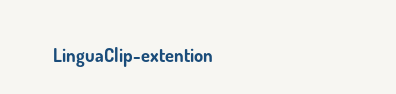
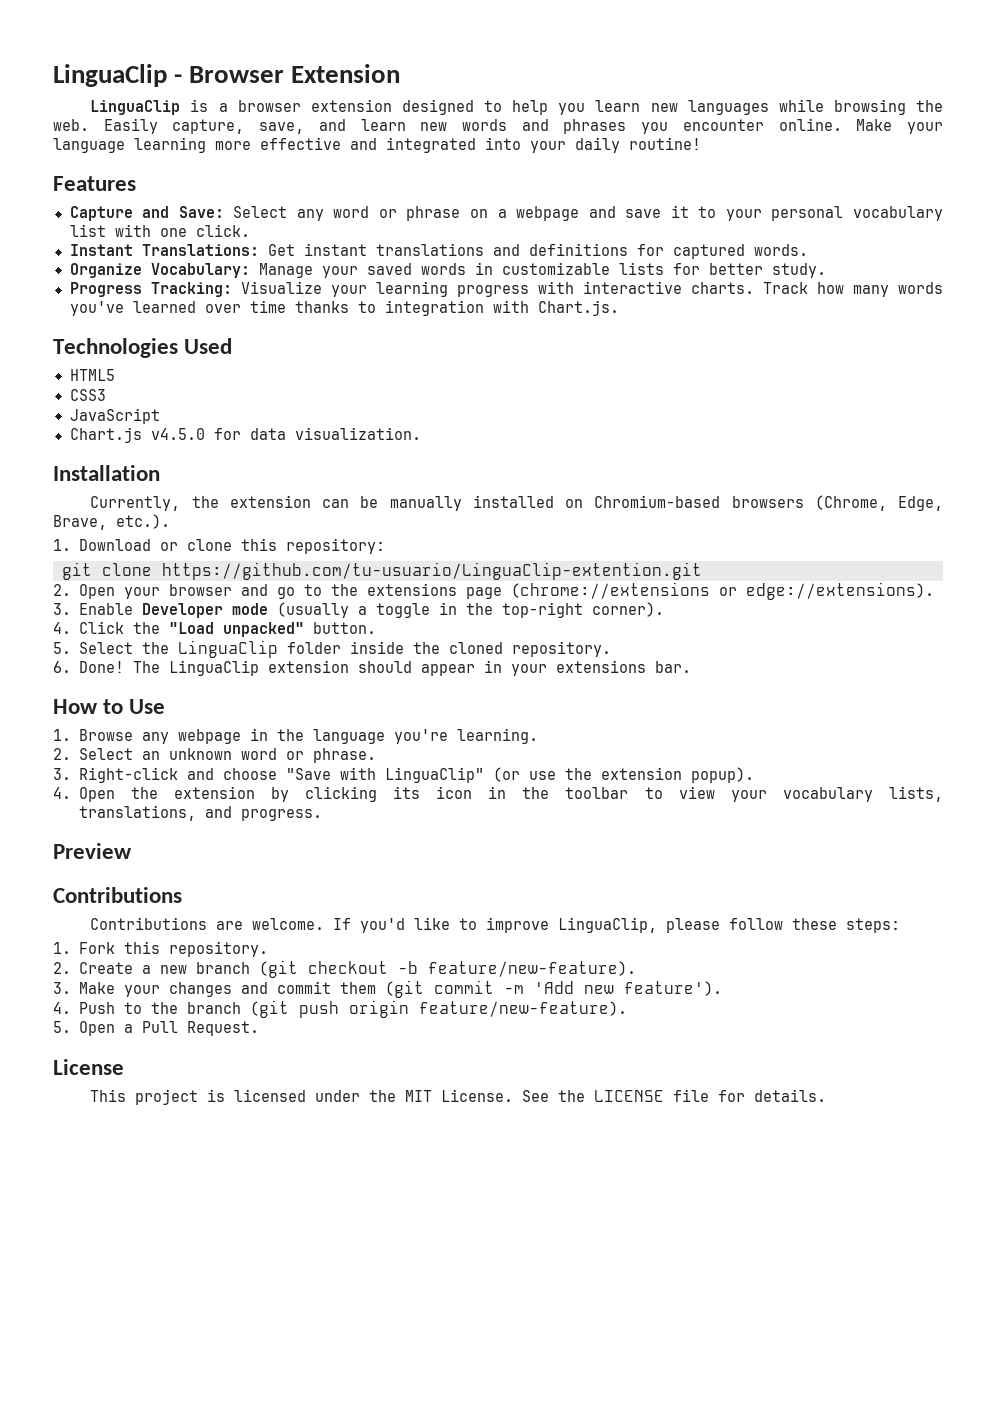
- LinguaClip-extention
+ LinguaClip - Browser Extension
+ LinguaClip is a browser extension designed to help you learn new languages while browsing the web. Easily capture, save, and learn new words and phrases you encounter online. Make your language learning more effective and integrated into your daily routine!
+ Features
+ Capture and Save: Select any word or phrase on a webpage and save it to your personal vocabulary list with one click.
+ Instant Translations: Get instant translations and definitions for captured words.
+ Organize Vocabulary: Manage your saved words in customizable lists for better study.
+ Progress Tracking: Visualize your learning progress with interactive charts. Track how many words you've learned over time thanks to integration with Chart.js.
+ Technologies Used
+ HTML5
+ CSS3
+ JavaScript
+ Chart.js v4.5.0 for data visualization.
+ Installation
+ Currently, the extension can be manually installed on Chromium-based browsers (Chrome, Edge, Brave, etc.).
+ 1. Download or clone this repository:
+ git clone https://github.com/tu-usuario/LinguaClip-extention.git
+ 2. Open your browser and go to the extensions page (chrome://extensions or edge://extensions).
+ 3. Enable Developer mode (usually a toggle in the top-right corner).
+ 4. Click the "Load unpacked" button.
+ 5. Select the LinguaClip folder inside the cloned repository.
+ 6. Done! The LinguaClip extension should appear in your extensions bar.
+ How to Use
+ 1. Browse any webpage in the language you're learning.
+ 2. Select an unknown word or phrase.
+ 3. Right-click and choose "Save with LinguaClip" (or use the extension popup).
+ 4. Open the extension by clicking its icon in the toolbar to view your vocabulary lists, translations, and progress.
+ Preview
+ Contributions
+ Contributions are welcome. If you'd like to improve LinguaClip, please follow these steps:
+ 1. Fork this repository.
+ 2. Create a new branch (git checkout -b feature/new-feature).
+ 3. Make your changes and commit them (git commit -m 'Add new feature').
+ 4. Push to the branch (git push origin feature/new-feature).
+ 5. Open a Pull Request.
+ License
+ This project is licensed under the MIT License. See the LICENSE file for details.

